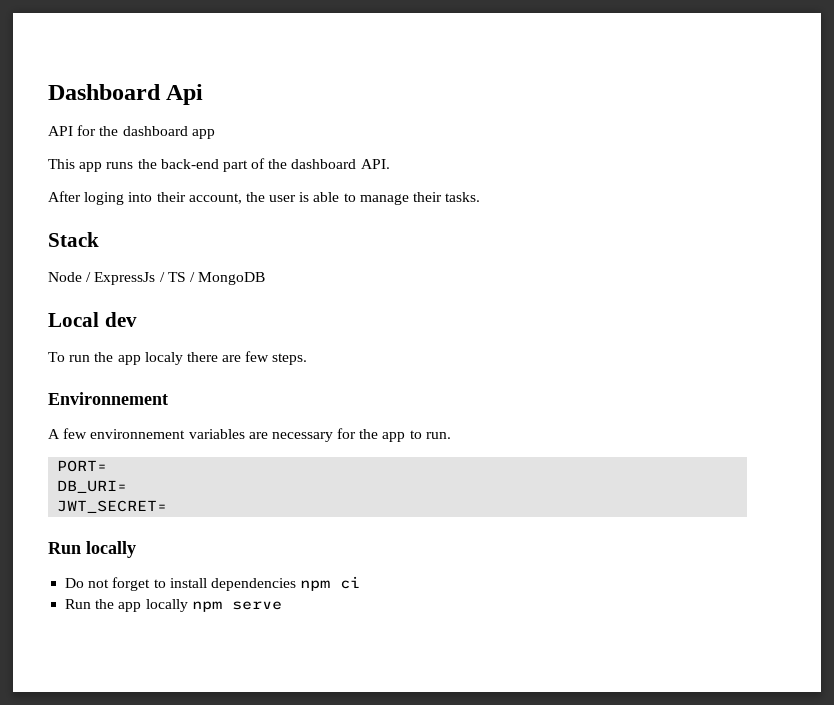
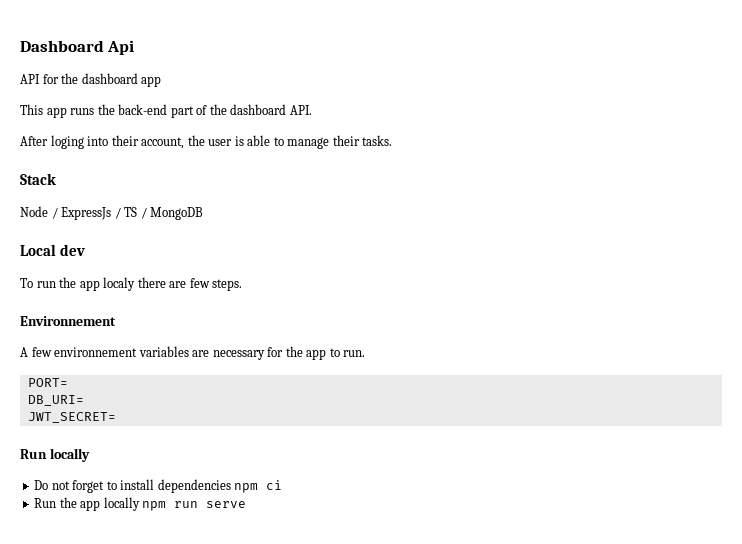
- Run the app locally npm serve
+ Run the app locally npm run serve

